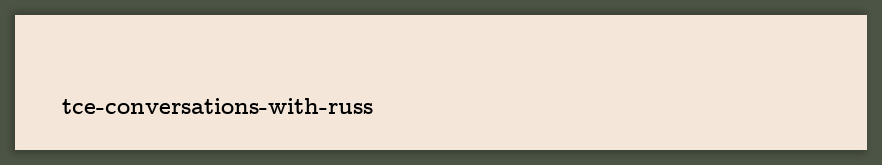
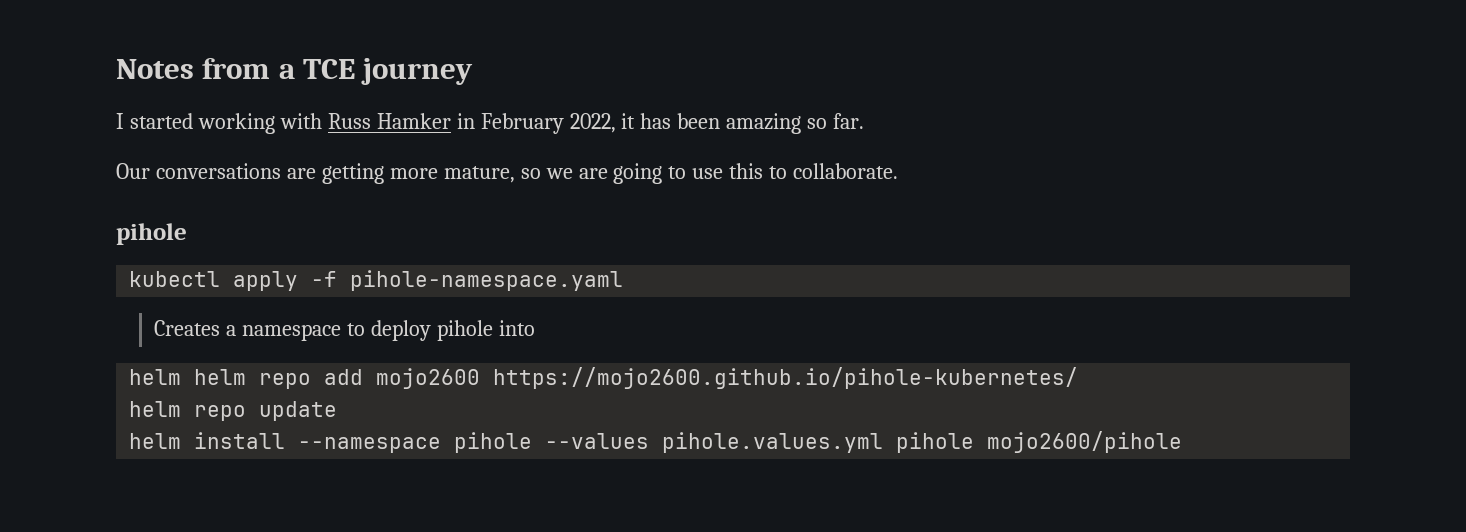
- tce-conversations-with-russ
+ Notes from a TCE journey
+ I started working with Russ Hamker in February 2022, it has been amazing so far.
+ Our conversations are getting more mature, so we are going to use this to collaborate.
+ pihole
+ kubectl apply -f pihole-namespace.yaml
+ Creates a namespace to deploy pihole into
+ helm helm repo add mojo2600 https://mojo2600.github.io/pihole-kubernetes/
+ helm repo update
+ helm install --namespace pihole --values pihole.values.yml pihole mojo2600/pihole

